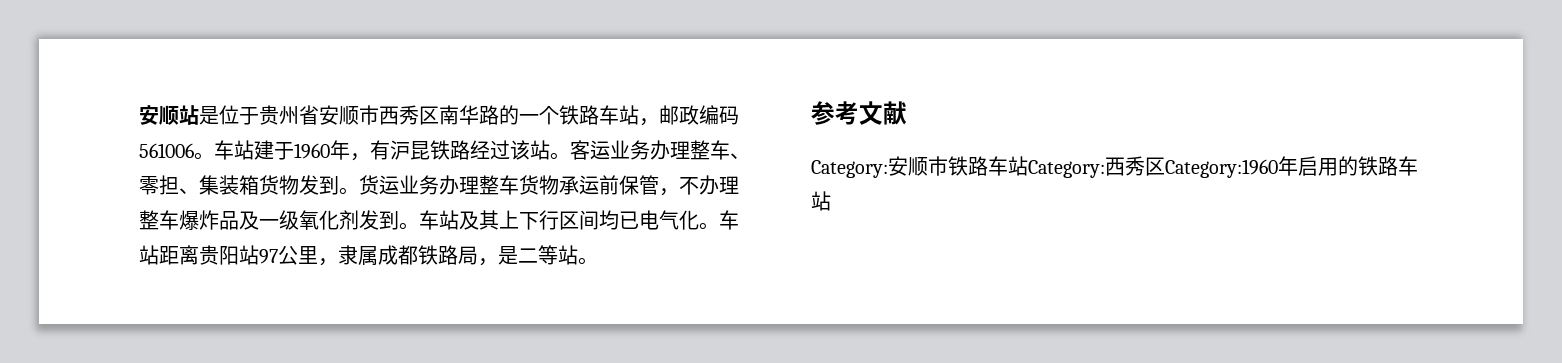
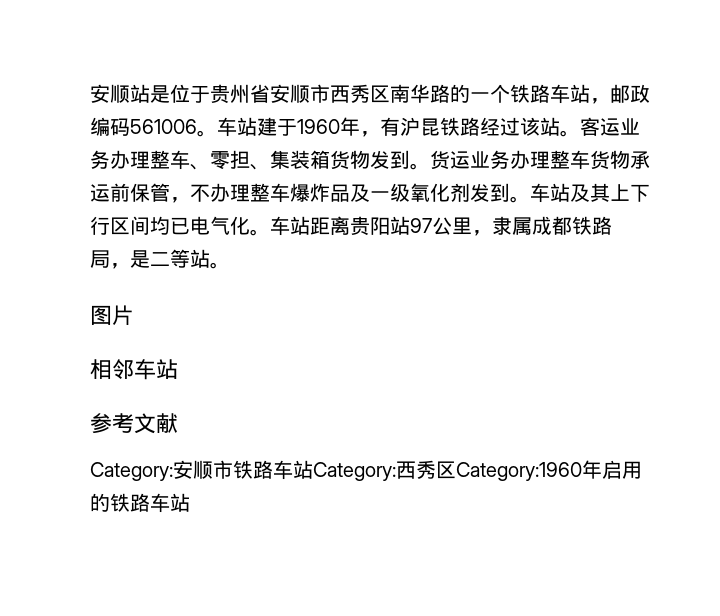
+ 图片
+ 相邻车站

